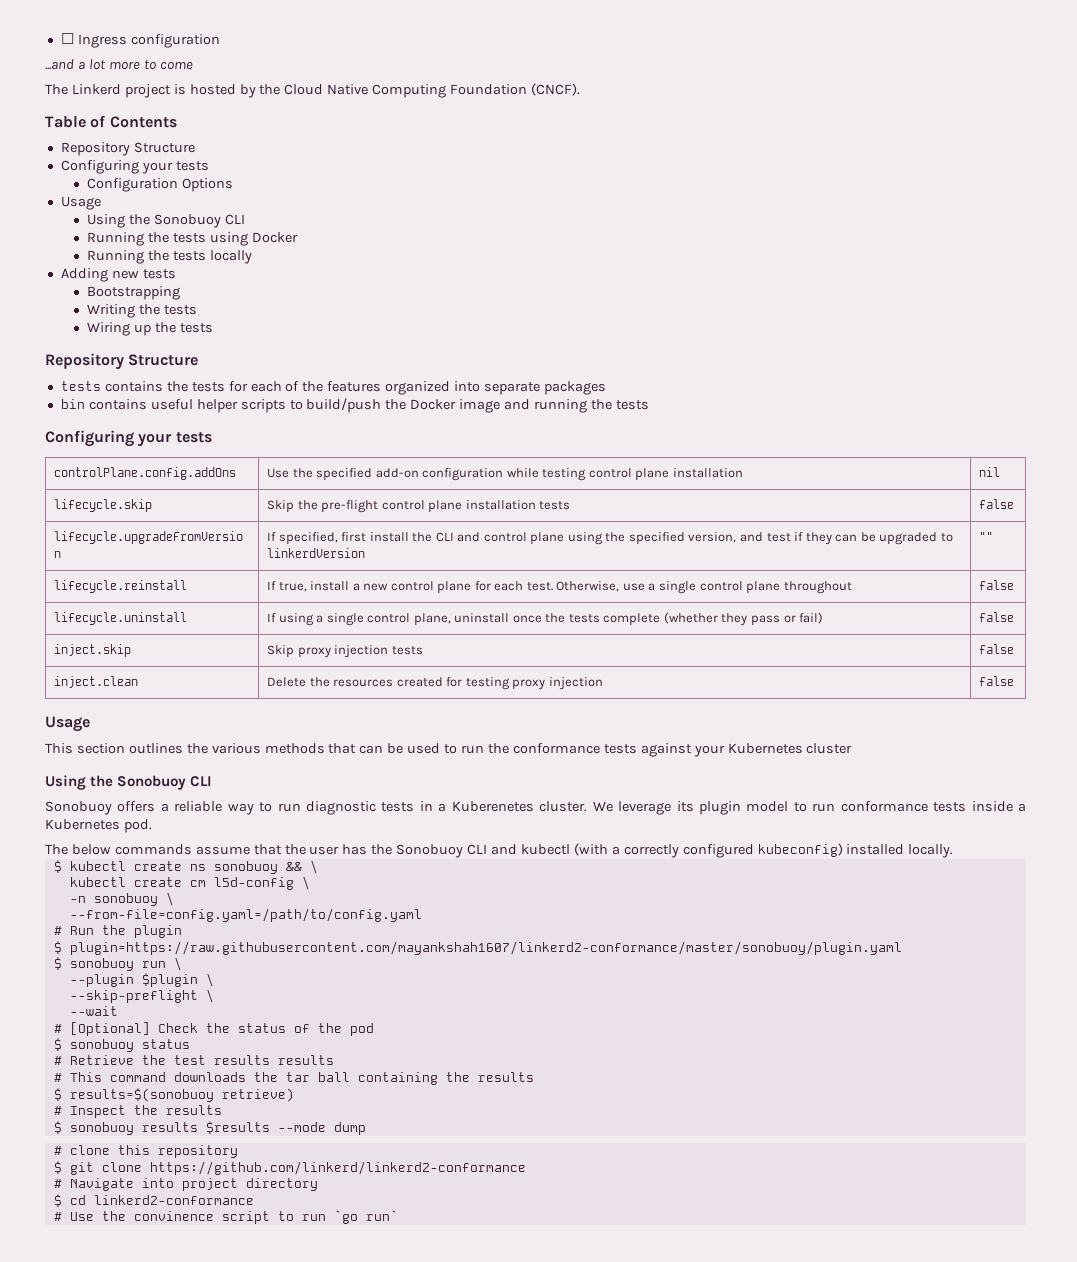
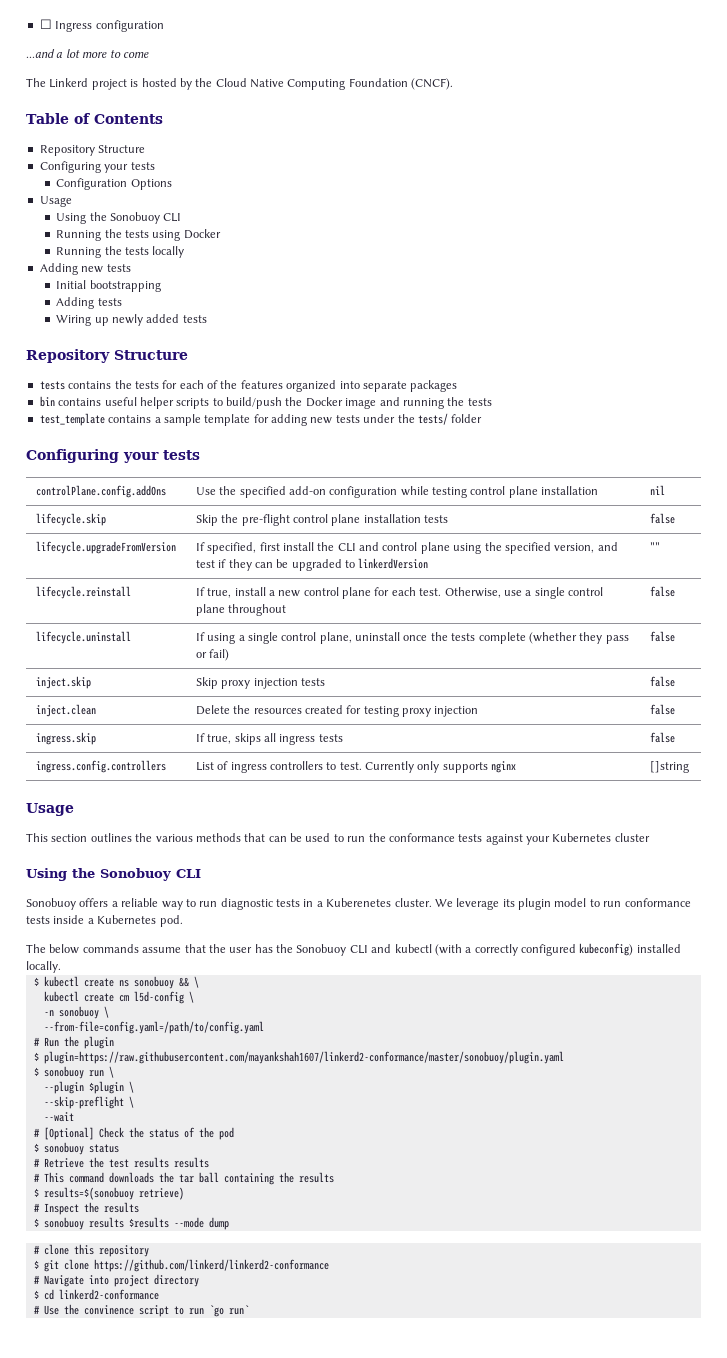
- Bootstrapping
- Writing the tests
+ Initial bootstrapping
+ Adding tests
- Wiring up the tests
+ Wiring up newly added tests
+ test_template contains a sample template for adding new tests under the tests/ folder
+ ingress.skip | If true, skips all ingress tests | false
+ ingress.config.controllers | List of ingress controllers to test. Currently only supports nginx | []string

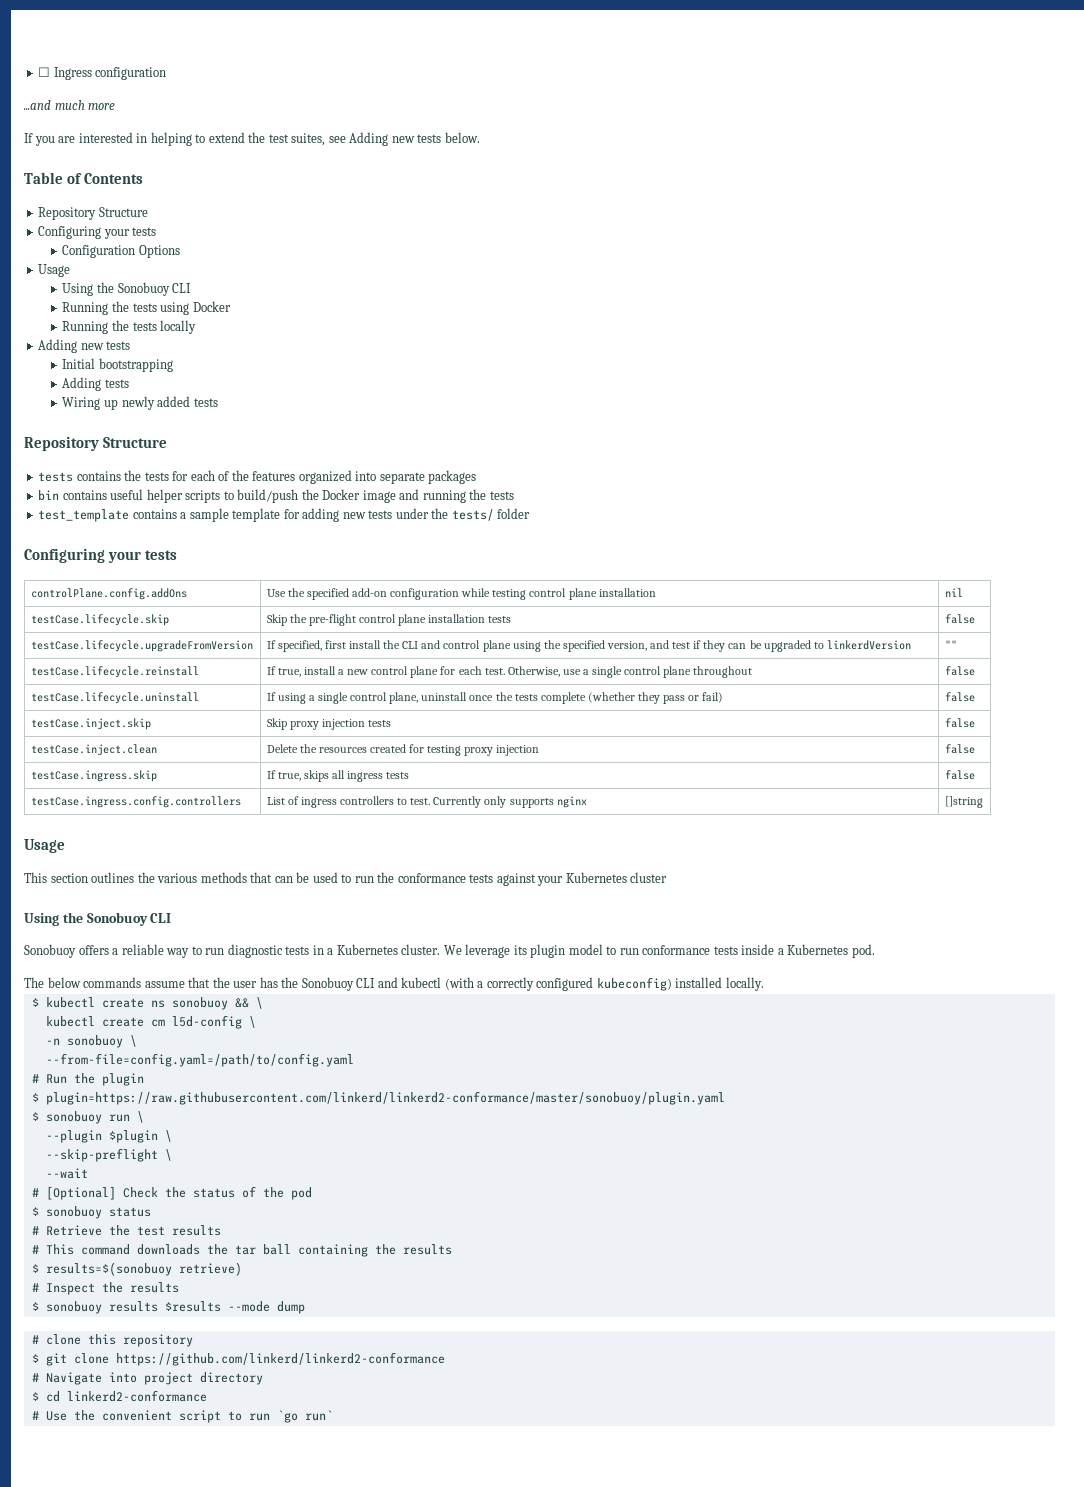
- ...and a lot more to come
- The Linkerd project is hosted by the Cloud Native Computing Foundation (CNCF).
+ ...and much more
+ If you are interested in helping to extend the test suites, see Adding new tests below.
- lifecycle.skip | Skip the pre-flight control plane installation tests | false
+ testCase.lifecycle.skip | Skip the pre-flight control plane installation tests | false
- lifecycle.upgradeFromVersion | If specified, first install the CLI and control plane using the specified version, and test if they can be upgraded to linkerdVersion | ""
+ testCase.lifecycle.upgradeFromVersion | If specified, first install the CLI and control plane using the specified version, and test if they can be upgraded to linkerdVersion | ""
- lifecycle.reinstall | If true, install a new control plane for each test. Otherwise, use a single control plane throughout | false
+ testCase.lifecycle.reinstall | If true, install a new control plane for each test. Otherwise, use a single control plane throughout | false
- lifecycle.uninstall | If using a single control plane, uninstall once the tests complete (whether they pass or fail) | false
+ testCase.lifecycle.uninstall | If using a single control plane, uninstall once the tests complete (whether they pass or fail) | false
- inject.skip | Skip proxy injection tests | false
+ testCase.inject.skip | Skip proxy injection tests | false
- inject.clean | Delete the resources created for testing proxy injection | false
+ testCase.inject.clean | Delete the resources created for testing proxy injection | false
- ingress.skip | If true, skips all ingress tests | false
+ testCase.ingress.skip | If true, skips all ingress tests | false
- ingress.config.controllers | List of ingress controllers to test. Currently only supports nginx | []string
+ testCase.ingress.config.controllers | List of ingress controllers to test. Currently only supports nginx | []string
- Sonobuoy offers a reliable way to run diagnostic tests in a Kuberenetes cluster.
+ Sonobuoy offers a reliable way to run diagnostic tests in a Kubernetes cluster.
- $ plugin=https://raw.githubusercontent.com/mayankshah1607/linkerd2-conformance/master/sonobuoy/plugin.yaml
+ $ plugin=https://raw.githubusercontent.com/linkerd/linkerd2-conformance/master/sonobuoy/plugin.yaml
- # Retrieve the test results results
+ # Retrieve the test results
- # Use the convinence script to run `go run`
+ # Use the convenient script to run `go run`

